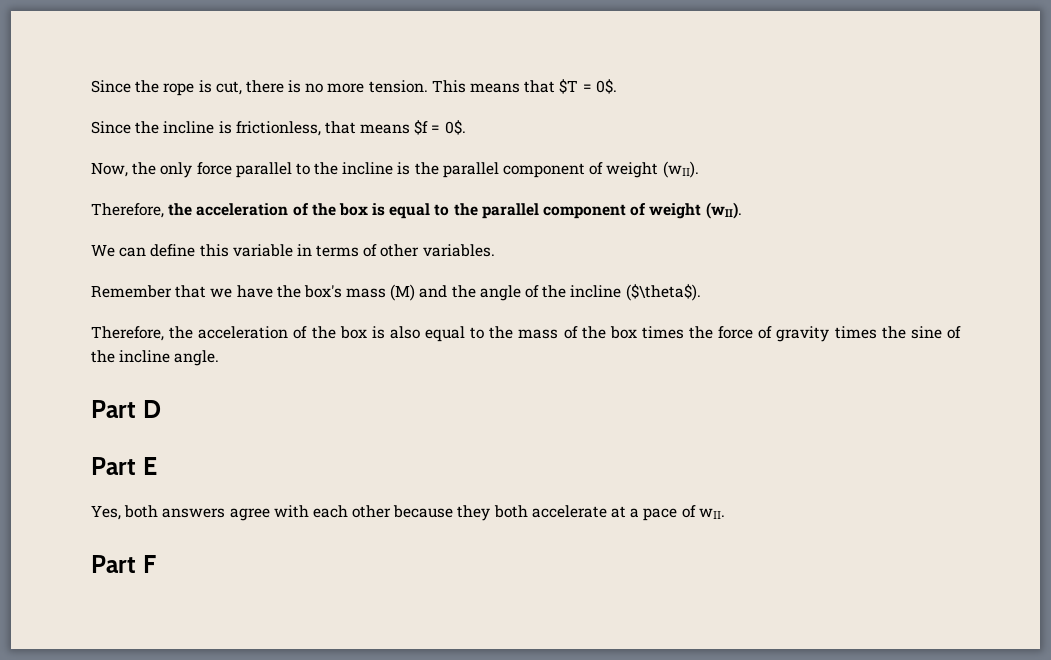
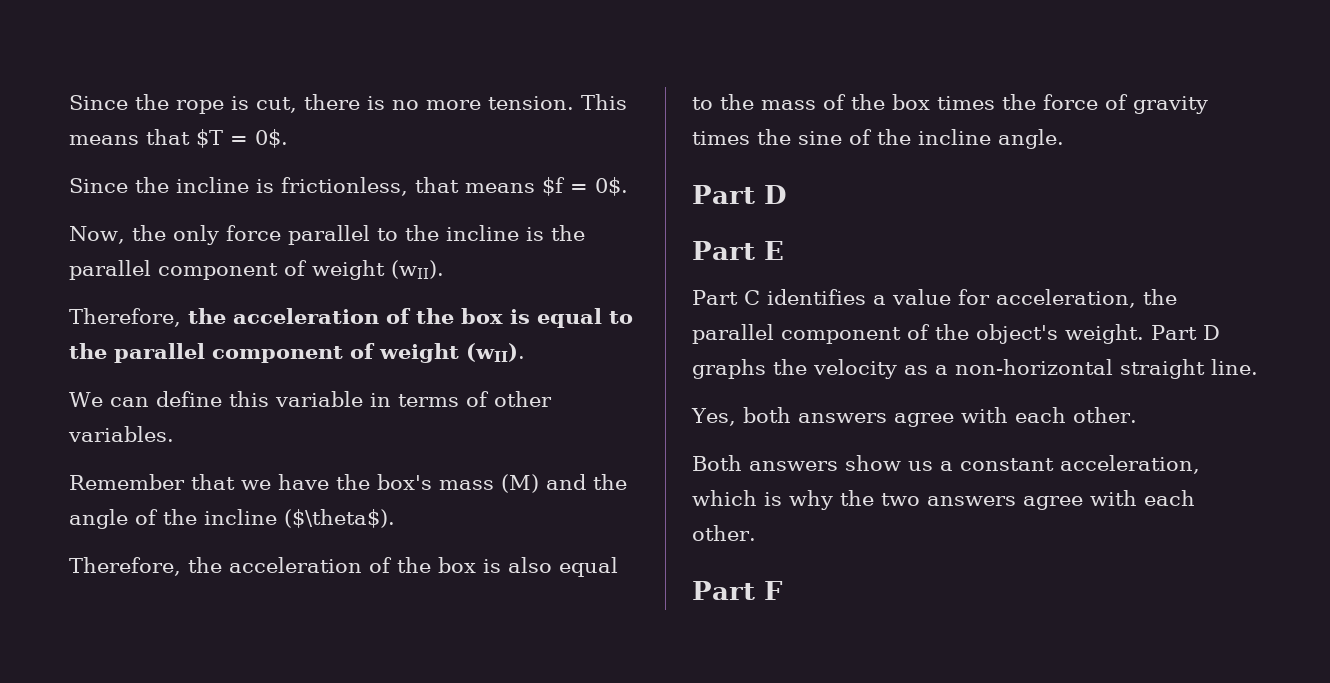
+ Part C identifies a value for acceleration, the parallel component of the object's weight. Part D graphs the velocity as a non-horizontal straight line.
- Yes, both answers agree with each other because they both accelerate at a pace of wII.
+ Yes, both answers agree with each other.
+ Both answers show us a constant acceleration, which is why the two answers agree with each other.

